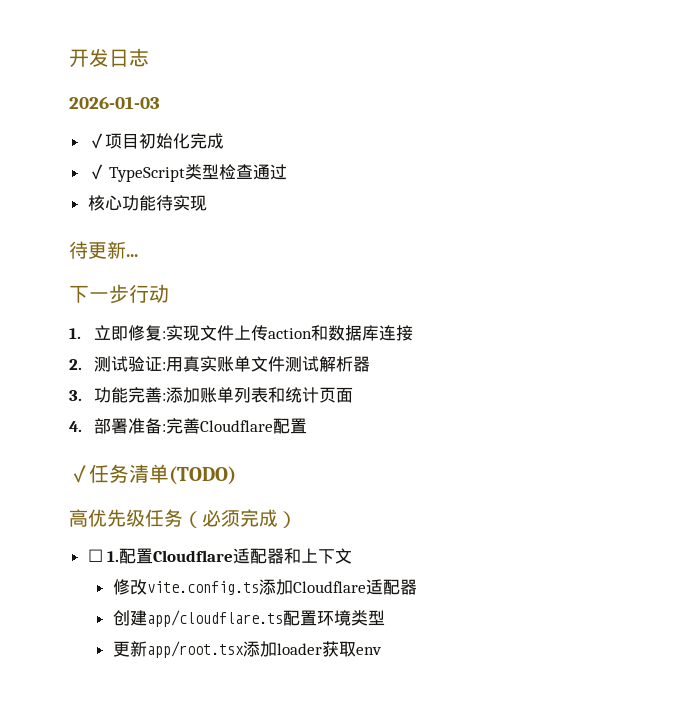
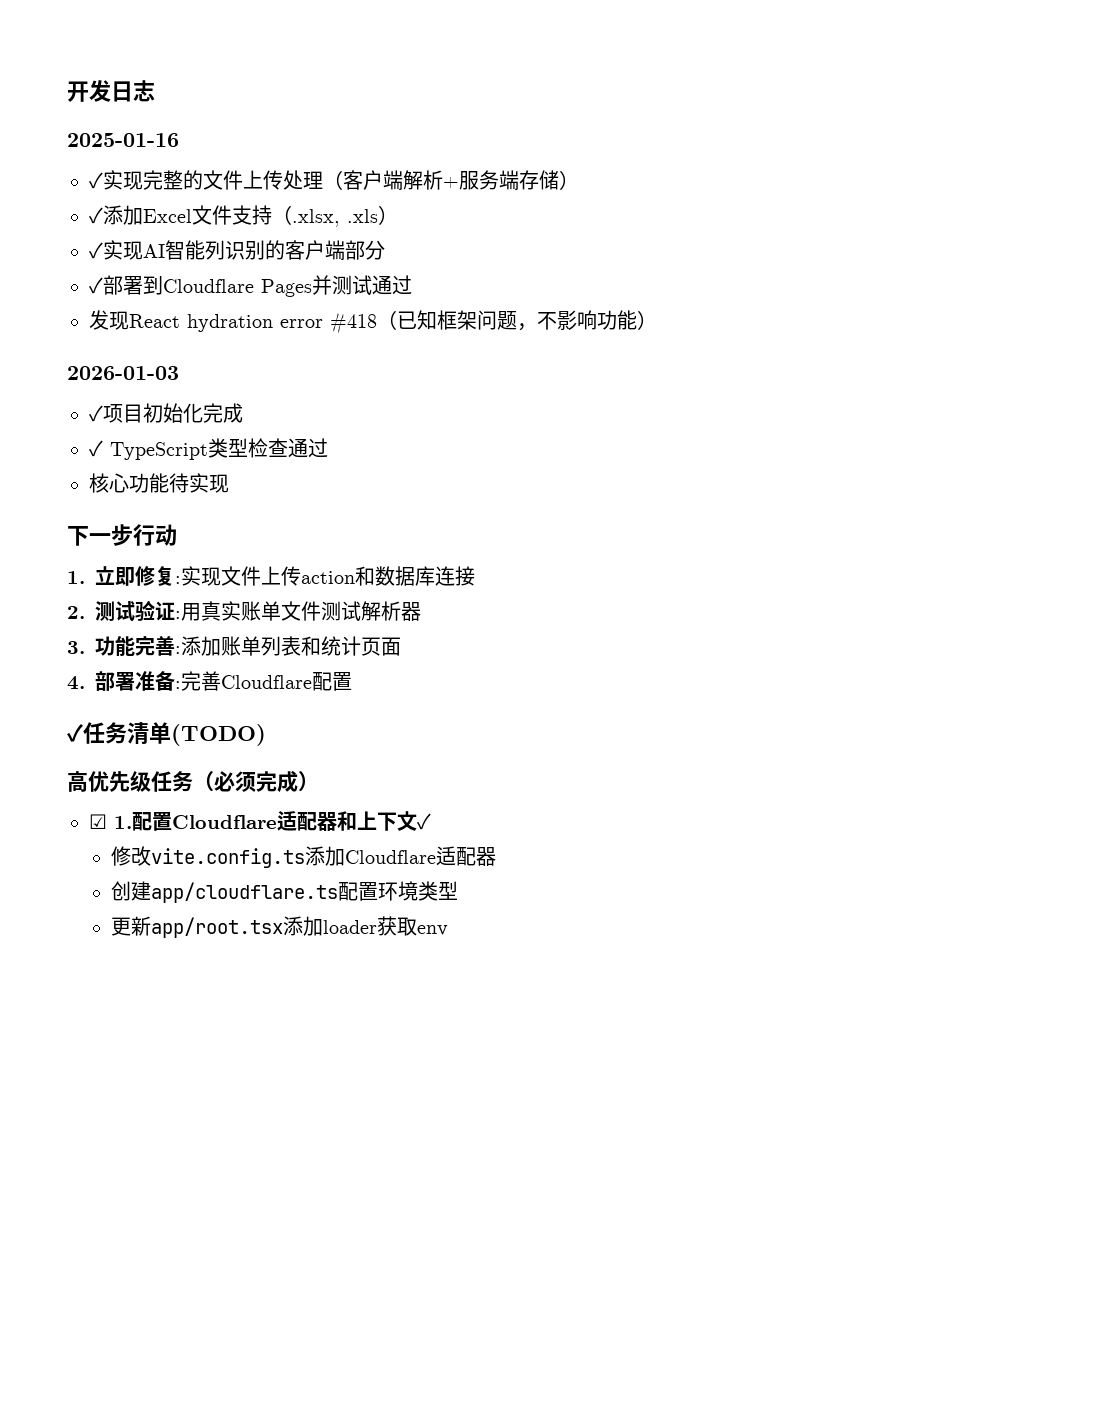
+ 2025-01-16
+ ✓实现完整的文件上传处理（客户端解析+服务端存储）
+ ✓添加Excel文件支持（.xlsx, .xls）
+ ✓实现AI智能列识别的客户端部分
+ ✓部署到Cloudflare Pages并测试通过
+ 发现React hydration error #418（已知框架问题，不影响功能）
- 待更新...
- ☐ 1.配置Cloudflare适配器和上下文
+ ☑ 1.配置Cloudflare适配器和上下文✓

